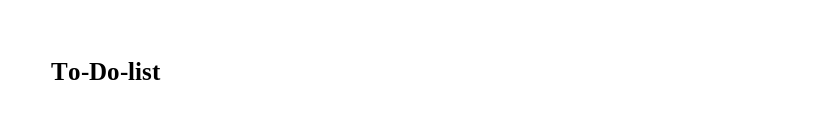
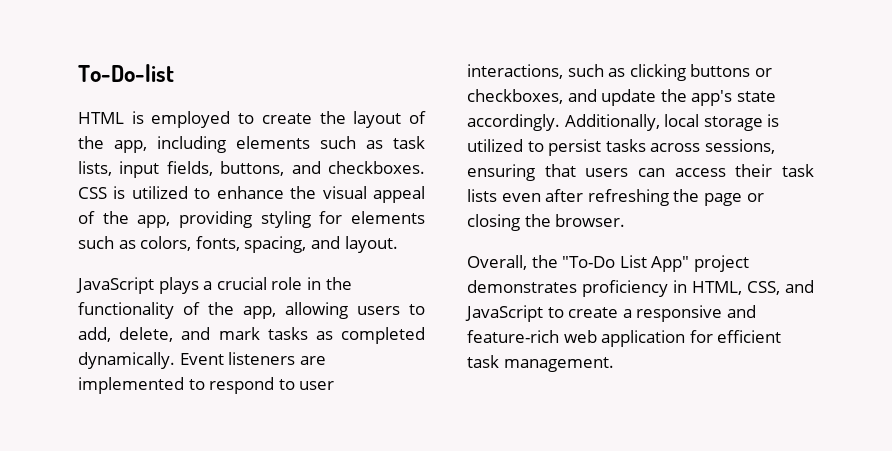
+ HTML is employed to create the layout of the app, including elements such as task lists, input fields, buttons, and checkboxes. CSS is utilized to enhance the visual appeal of the app, providing styling for elements such as colors, fonts, spacing, and layout.
+ JavaScript plays a crucial role in the functionality of the app, allowing users to add, delete, and mark tasks as completed dynamically. Event listeners are implemented to respond to user interactions, such as clicking buttons or checkboxes, and update the app's state accordingly. Additionally, local storage is utilized to persist tasks across sessions, ensuring that users can access their task lists even after refreshing the page or closing the browser.
+ Overall, the "To-Do List App" project demonstrates proficiency in HTML, CSS, and JavaScript to create a responsive and feature-rich web application for efficient task management.

